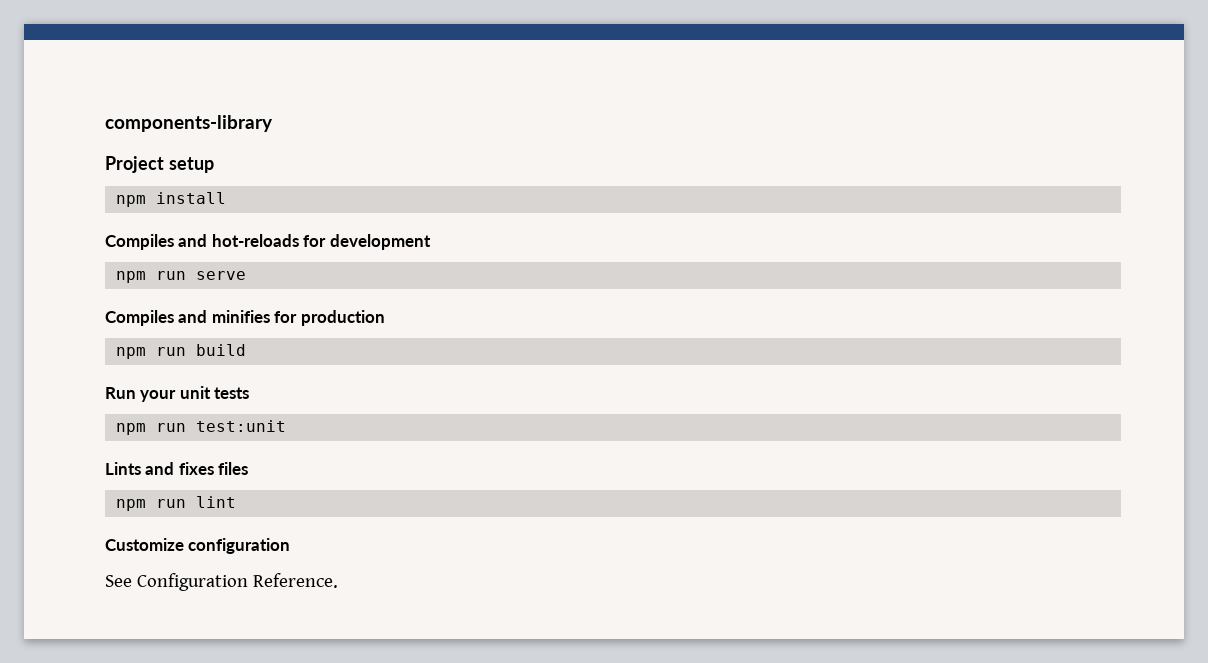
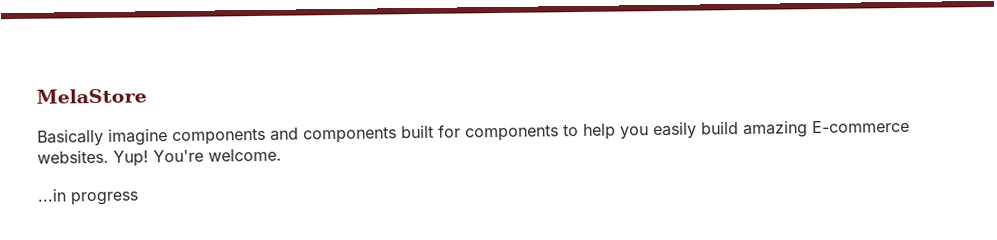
- components-library
- Project setup
- npm install
- Compiles and hot-reloads for development
- npm run serve
- Compiles and minifies for production
- npm run build
- Run your unit tests
- npm run test:unit
- Lints and fixes files
- npm run lint
- Customize configuration
- See Configuration Reference.
+ MelaStore
+ Basically imagine components and components built for components to help you easily build amazing E-commerce websites. Yup! You're welcome.
+ ...in progress

